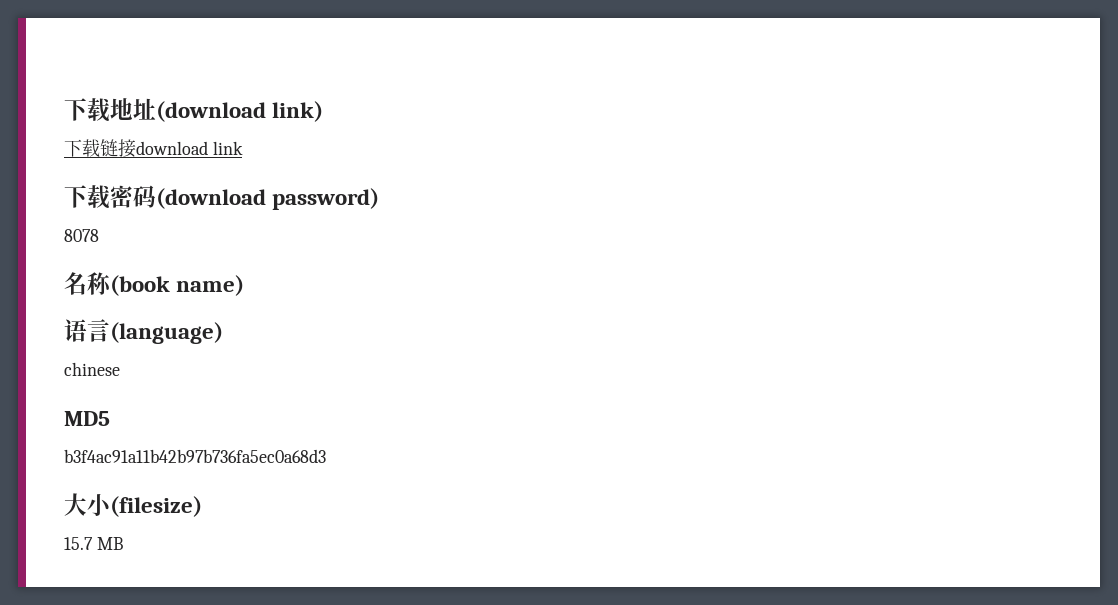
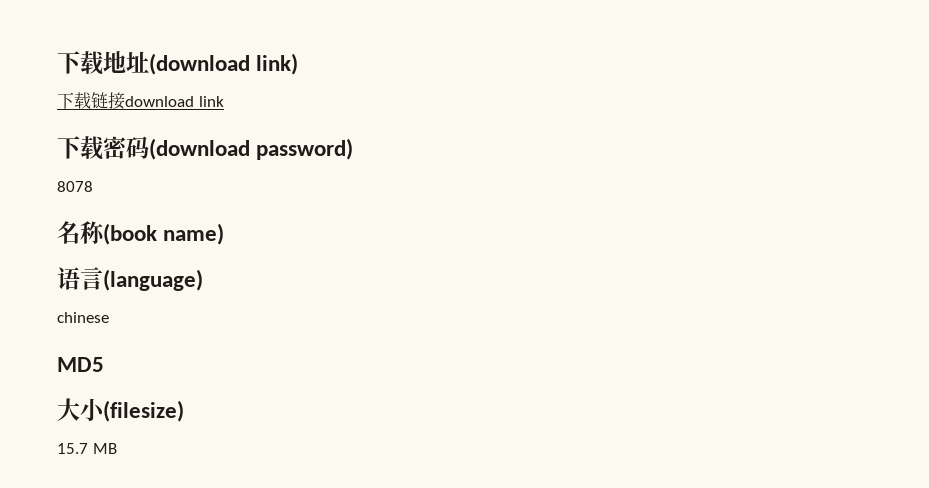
- b3f4ac91a11b42b97b736fa5ec0a68d3

